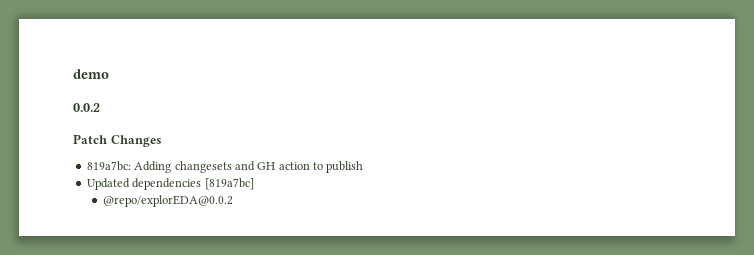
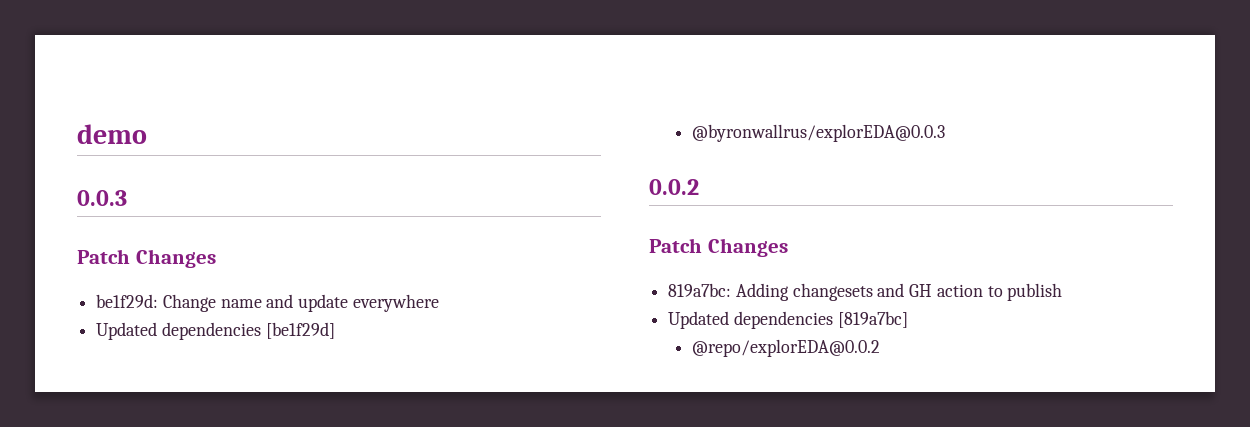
+ 0.0.3
+ Patch Changes
+ be1f29d: Change name and update everywhere
+ Updated dependencies [be1f29d]
+ @byronwallrus/explorEDA@0.0.3

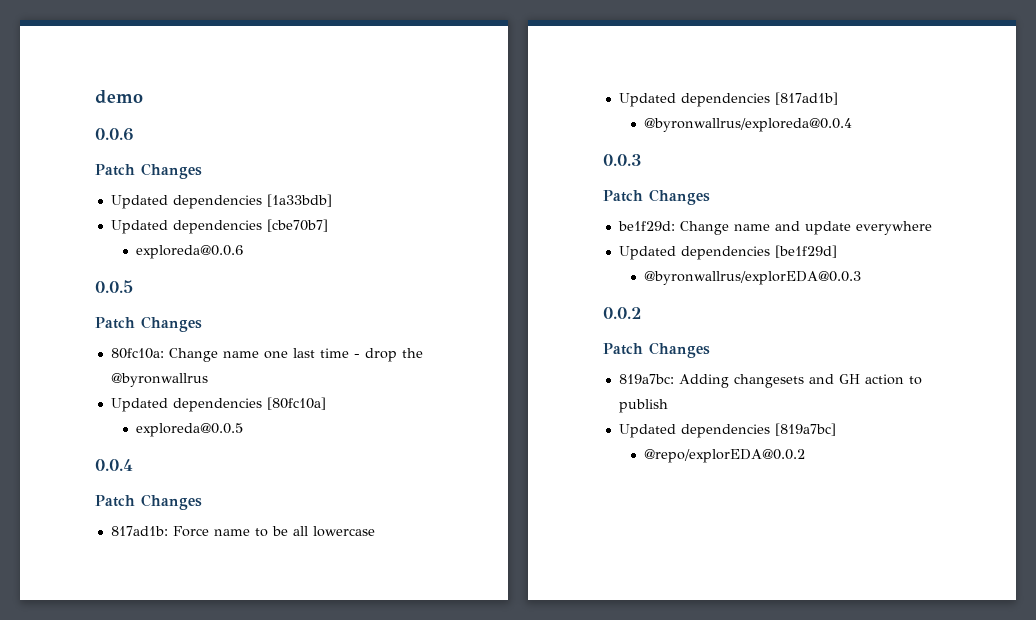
+ 0.0.6
+ Patch Changes
+ Updated dependencies [1a33bdb]
+ Updated dependencies [cbe70b7]
+ exploreda@0.0.6
+ 0.0.5
+ Patch Changes
+ 80fc10a: Change name one last time - drop the @byronwallrus
+ Updated dependencies [80fc10a]
+ exploreda@0.0.5
+ 0.0.4
+ Patch Changes
+ 817ad1b: Force name to be all lowercase
+ Updated dependencies [817ad1b]
+ @byronwallrus/exploreda@0.0.4

